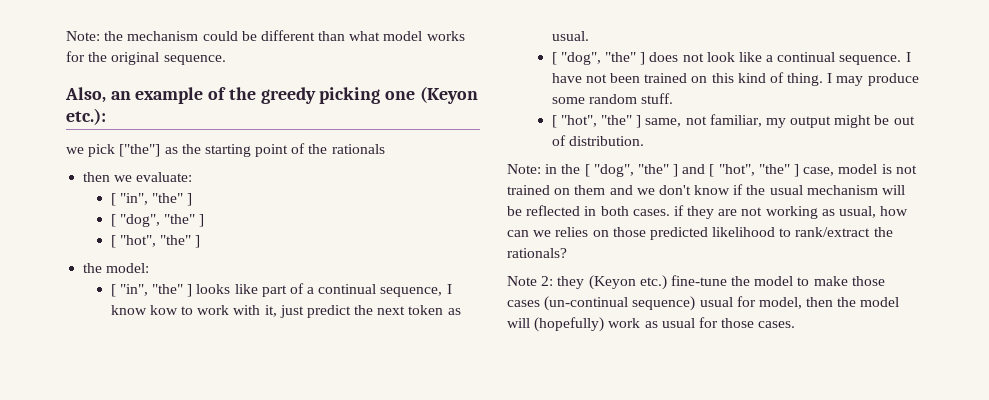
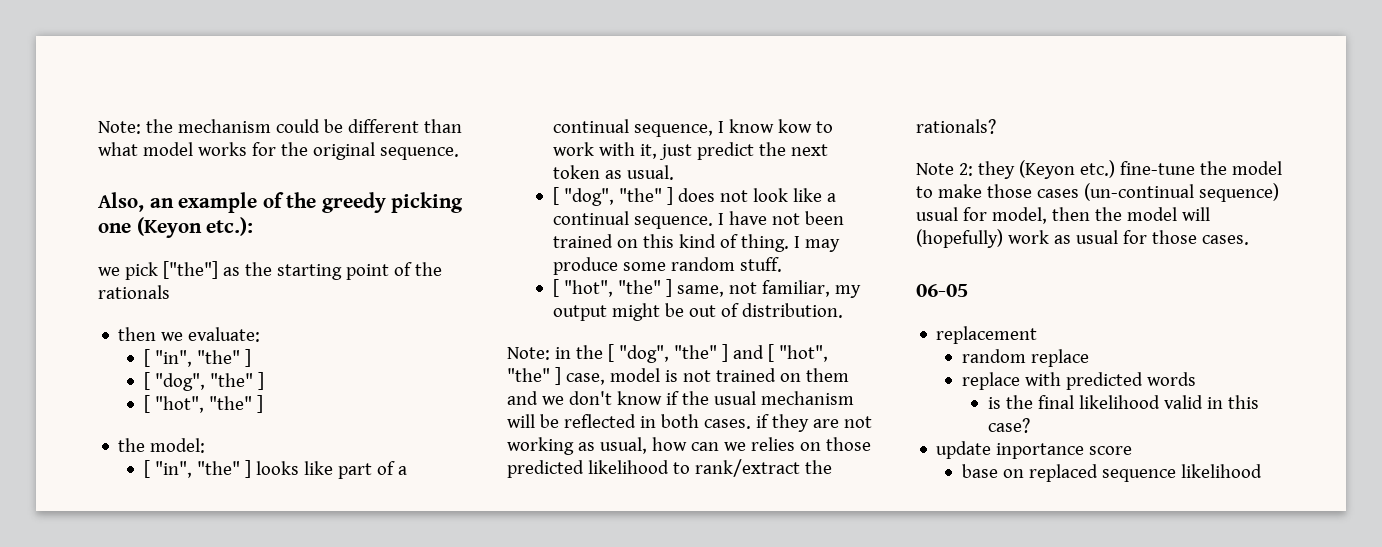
+ 06-05
+ replacement
+ random replace
+ replace with predicted words
+ is the final likelihood valid in this case?
+ update inportance score
+ base on replaced sequence likelihood

